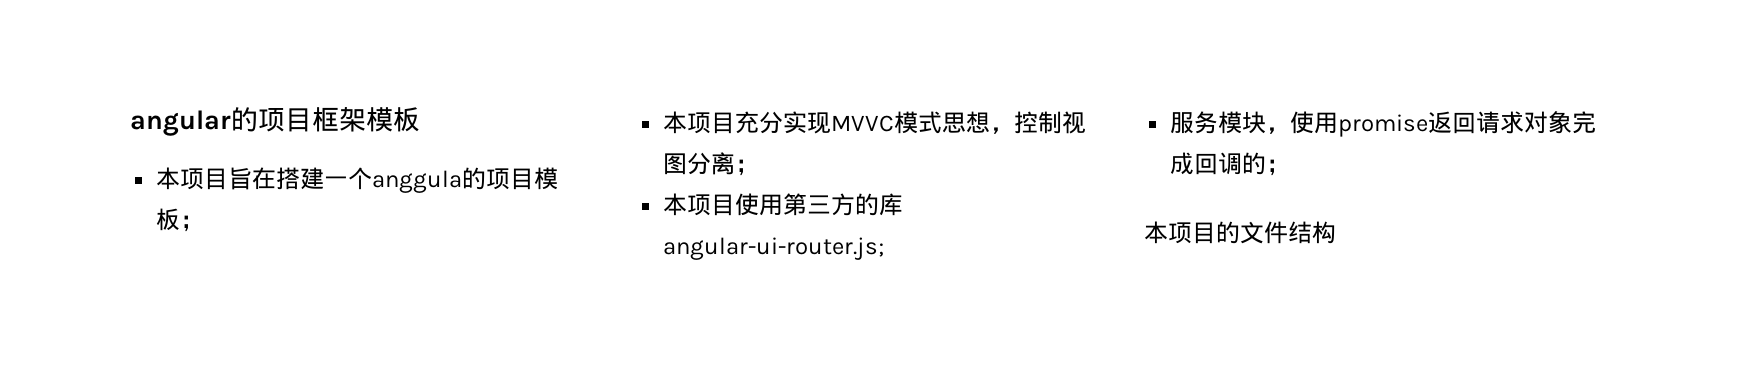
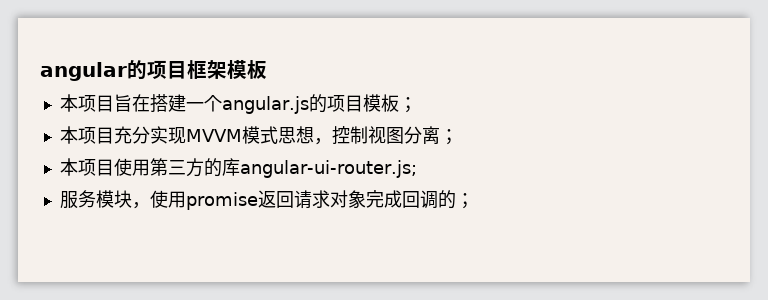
- 本项目旨在搭建一个anggula的项目模板；
+ 本项目旨在搭建一个angular.js的项目模板；
- 本项目充分实现MVVC模式思想，控制视图分离；
+ 本项目充分实现MVVM模式思想，控制视图分离；
- 本项目的文件结构

